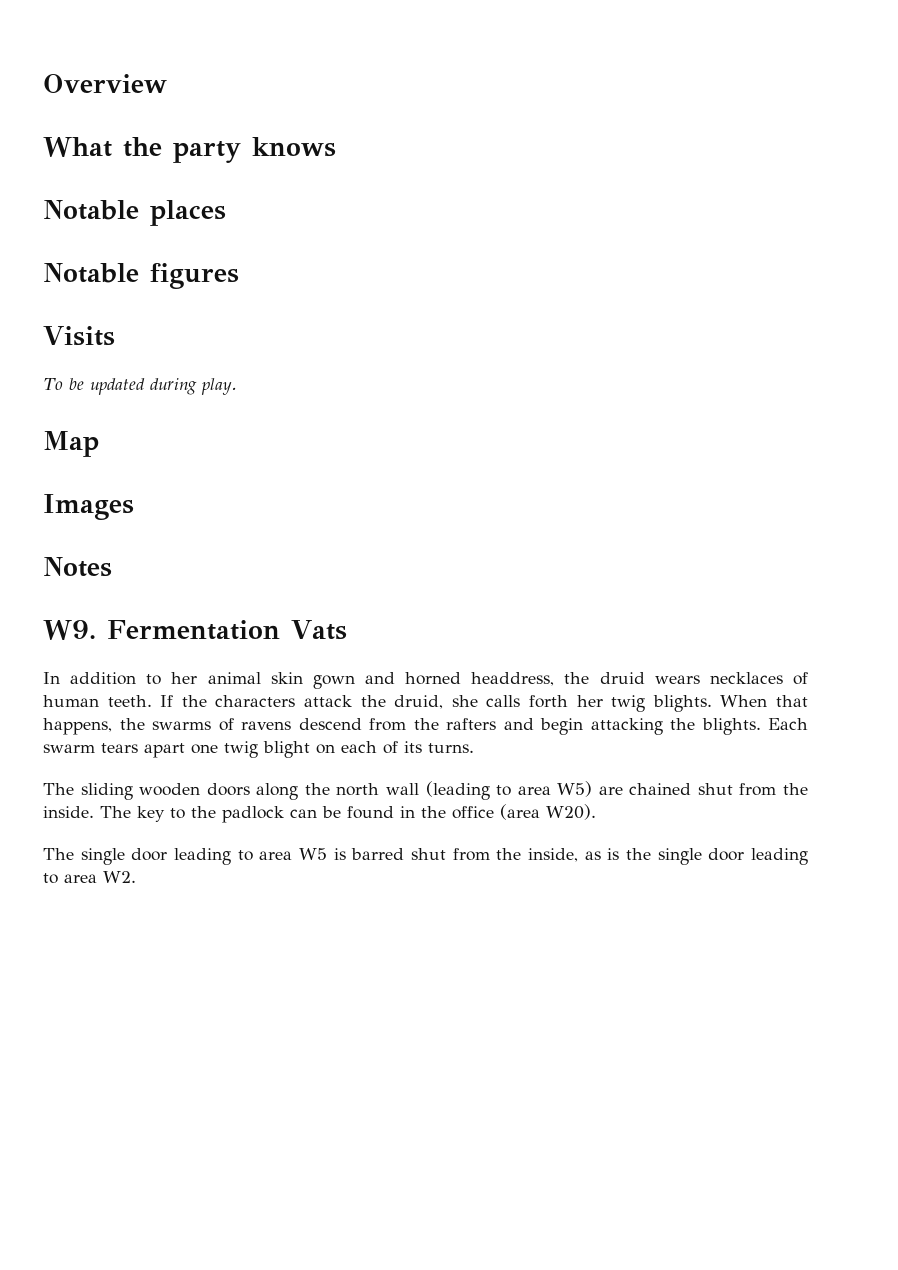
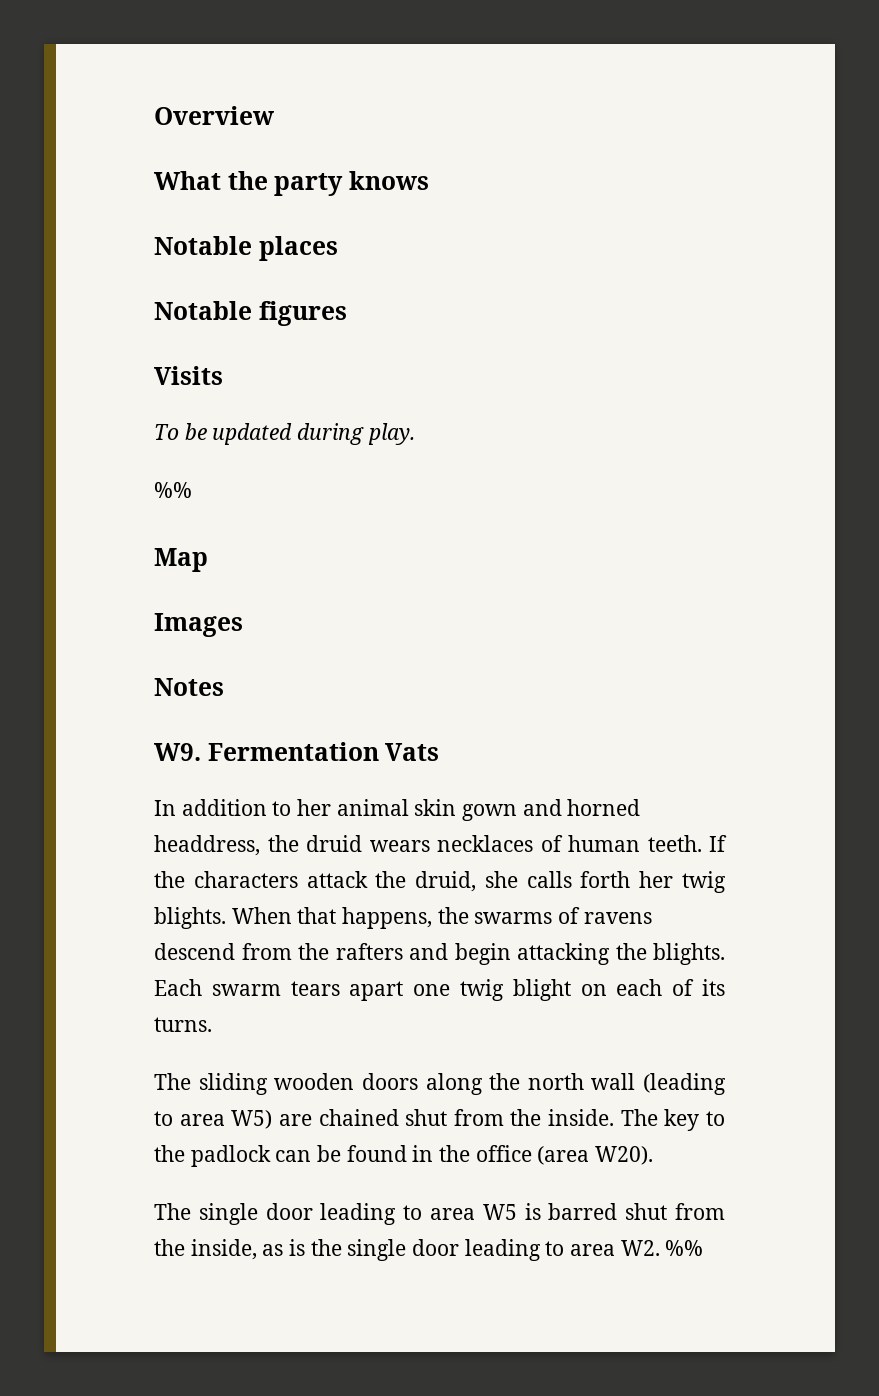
  To be updated during play.
+ %%
- The single door leading to area W5 is barred shut from the inside, as is the single door leading to area W2.
+ The single door leading to area W5 is barred shut from the inside, as is the single door leading to area W2. %%

